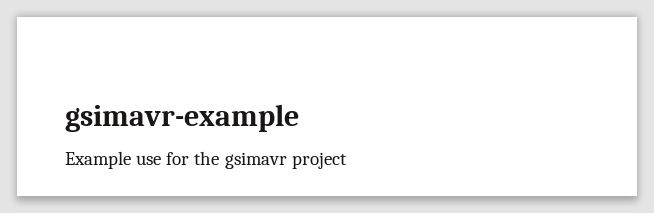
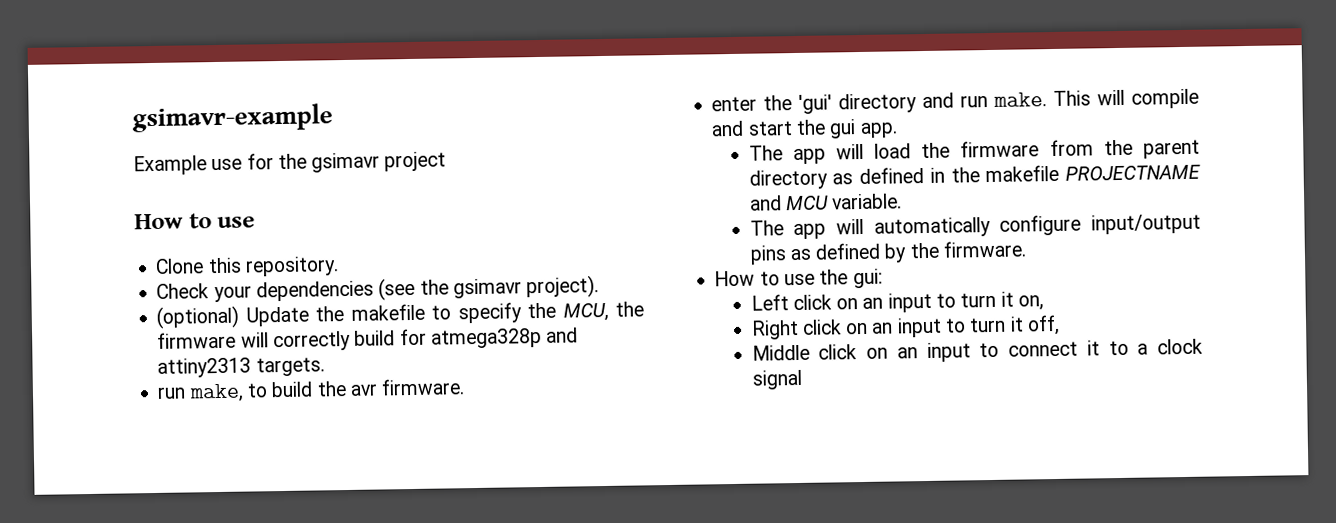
  Example use for the gsimavr project
+ How to use
+ Clone this repository.
+ Check your dependencies (see the gsimavr project).
+ (optional) Update the makefile to specify the MCU, the firmware will correctly build for atmega328p and attiny2313 targets.
+ run make, to build the avr firmware.
+ enter the 'gui' directory and run make. This will compile and start the gui app.
+ The app will load the firmware from the parent directory as defined in the makefile PROJECTNAME and MCU variable.
+ The app will automatically configure input/output pins as defined by the firmware.
+ How to use the gui:
+ Left click on an input to turn it on,
+ Right click on an input to turn it off,
+ Middle click on an input to connect it to a clock signal

